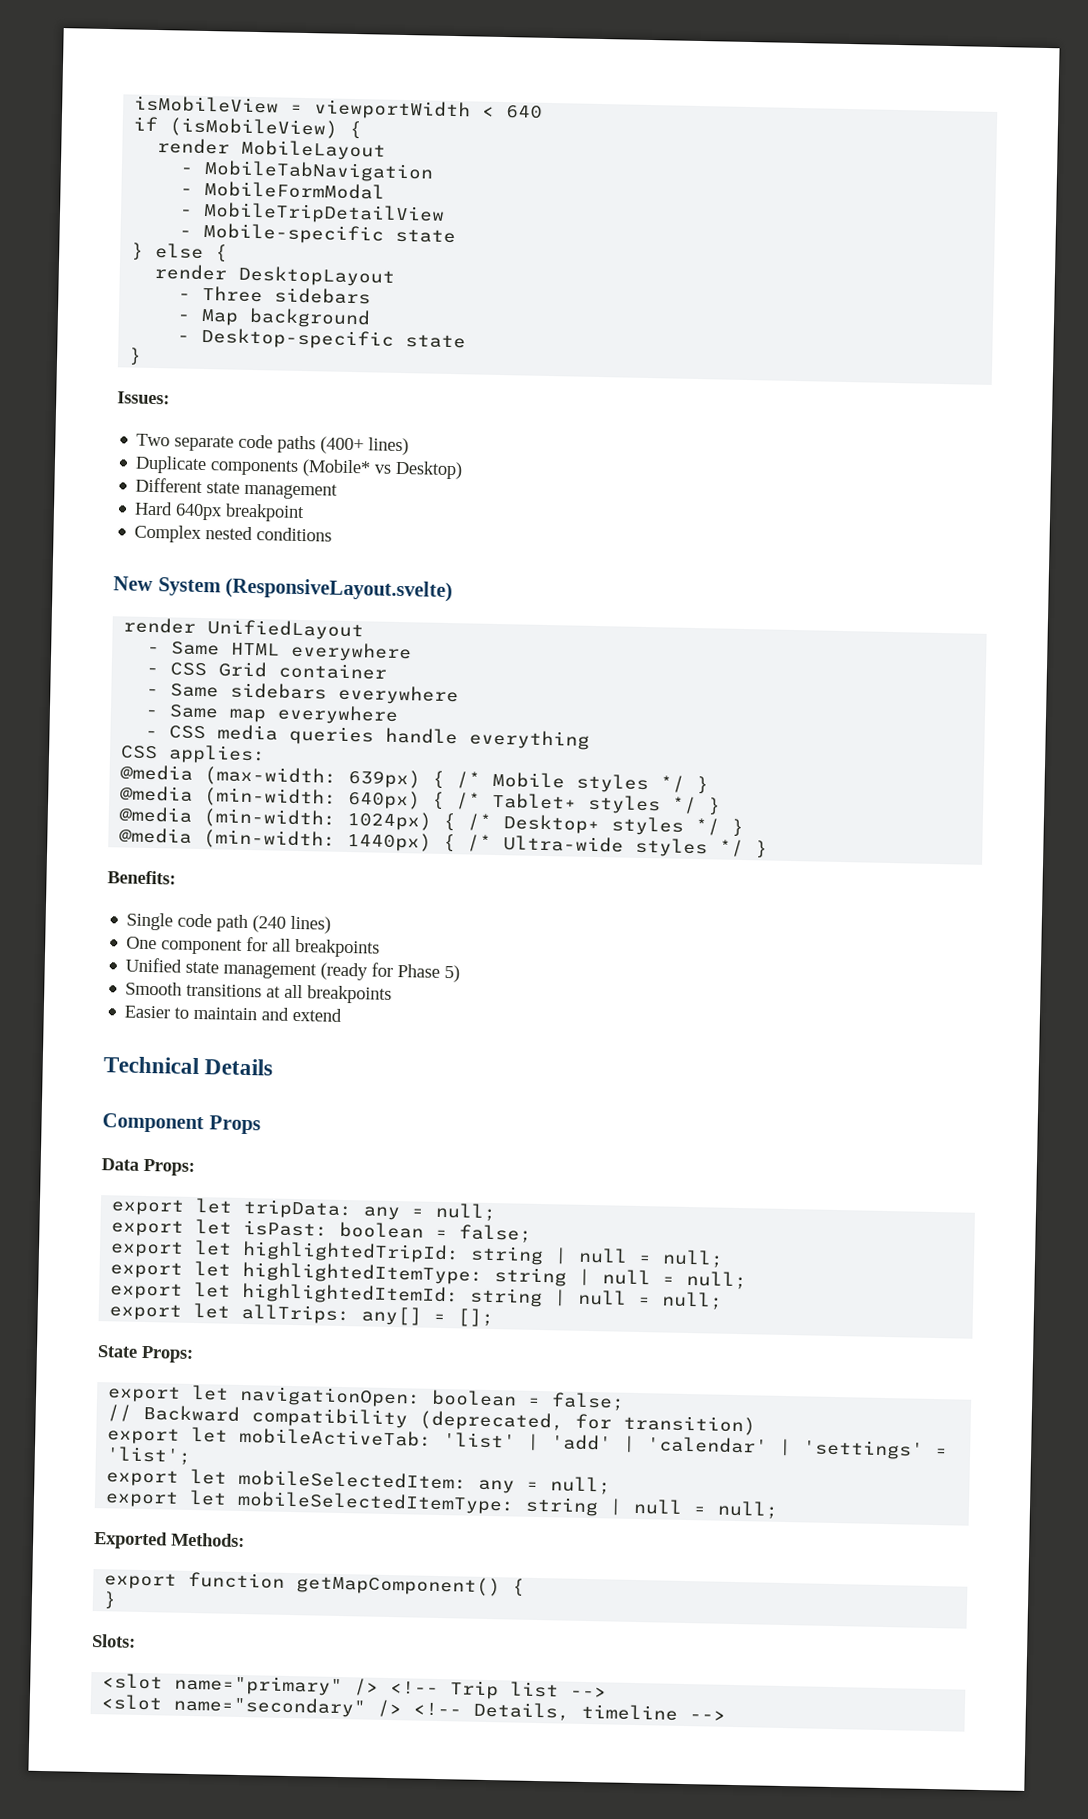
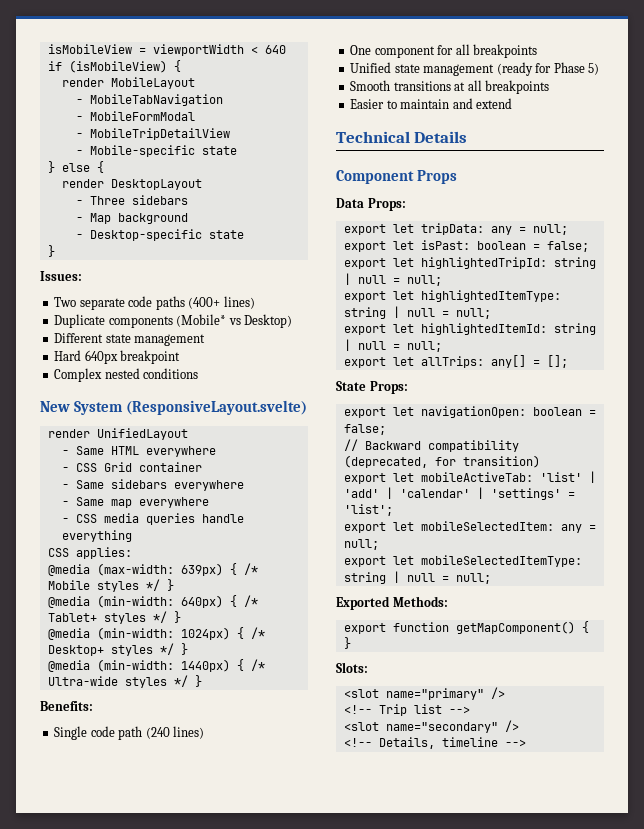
- <slot name="primary" /> <!-- Trip list -->
+ <slot name="primary" />
+ <!-- Trip list -->
- <slot name="secondary" /> <!-- Details, timeline -->
+ <slot name="secondary" />
+ <!-- Details, timeline -->

